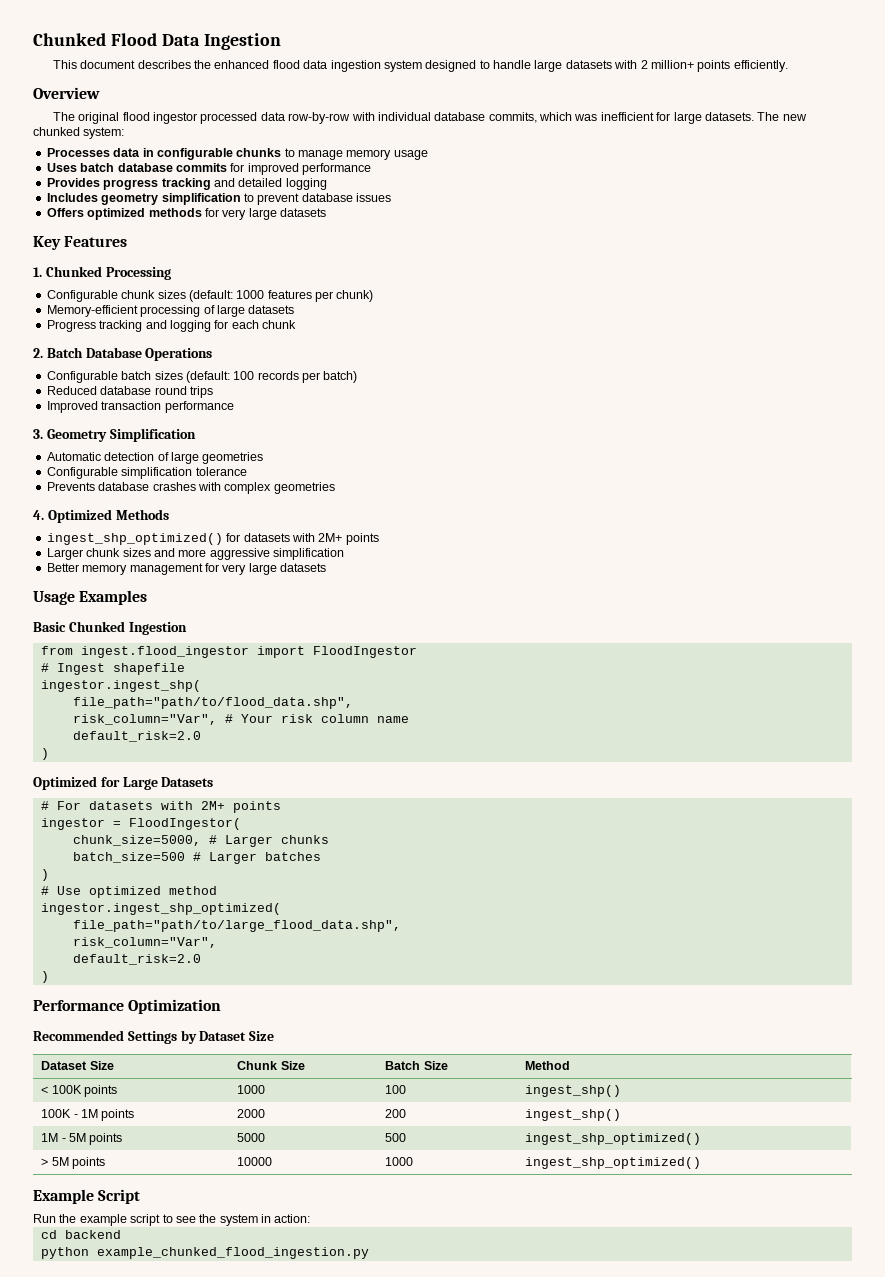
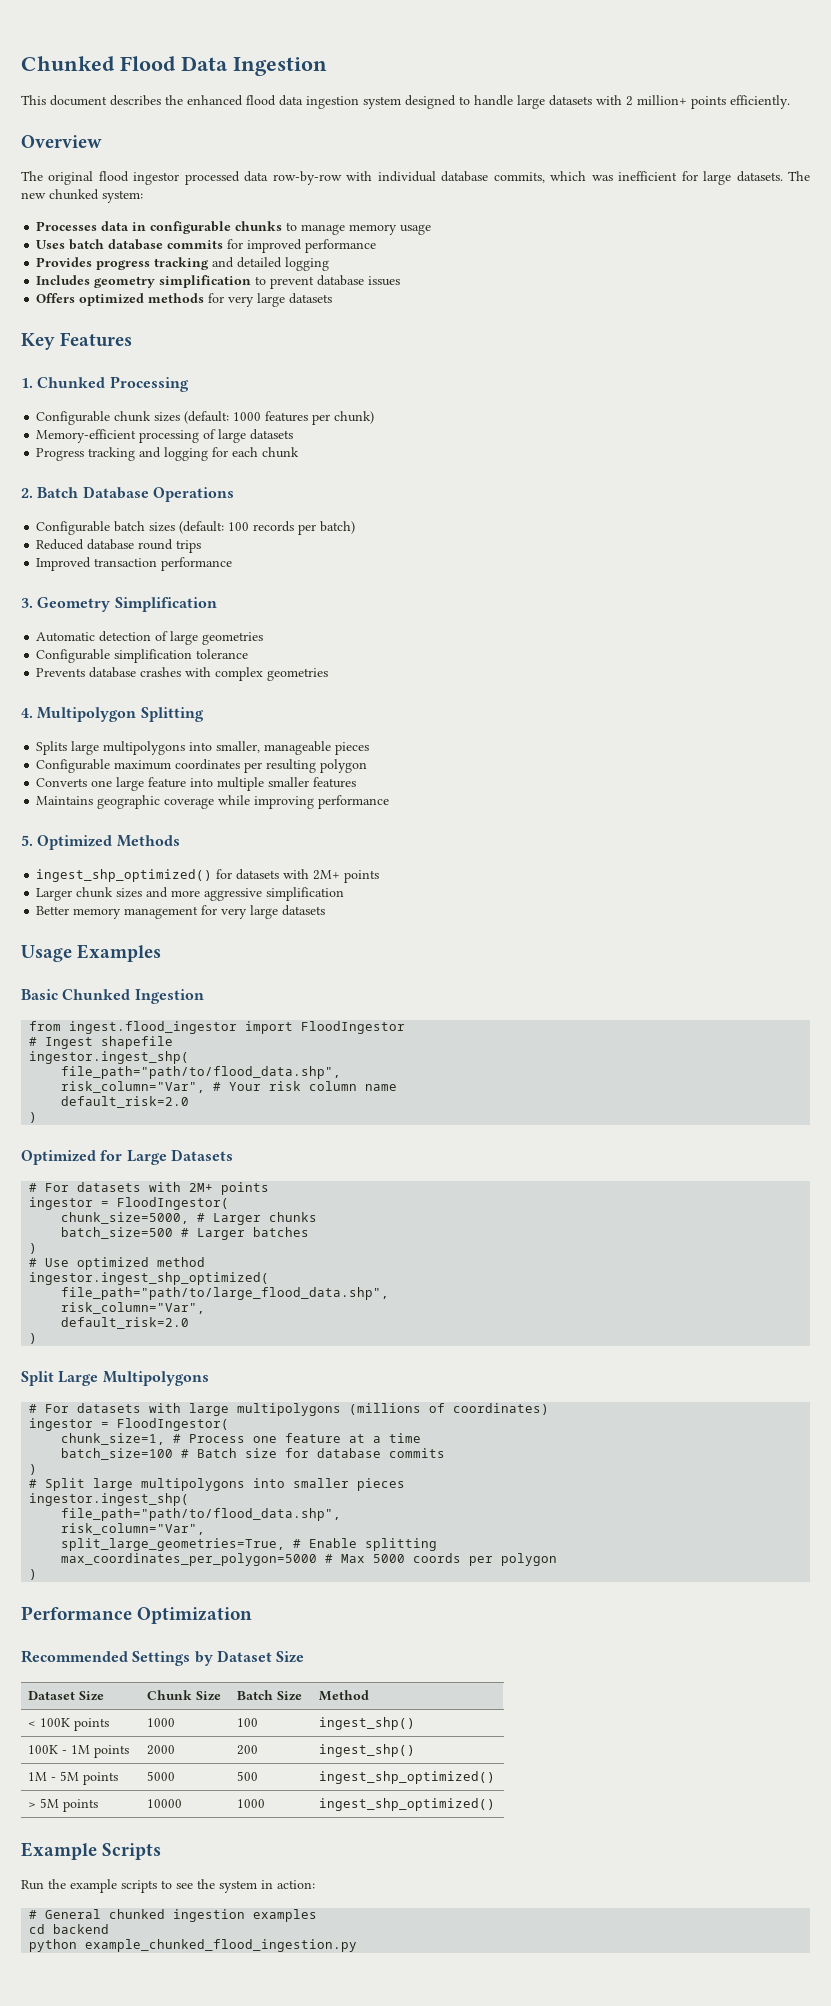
- 4. Optimized Methods
+ 4. Multipolygon Splitting
+ Splits large multipolygons into smaller, manageable pieces
+ Configurable maximum coordinates per resulting polygon
+ Converts one large feature into multiple smaller features
+ Maintains geographic coverage while improving performance
+ 5. Optimized Methods
+ Split Large Multipolygons
+ # For datasets with large multipolygons (millions of coordinates)
+ ingestor = FloodIngestor(
+ chunk_size=1, # Process one feature at a time
+ batch_size=100 # Batch size for database commits
+ )
+ # Split large multipolygons into smaller pieces
+ ingestor.ingest_shp(
+ file_path="path/to/flood_data.shp",
+ risk_column="Var",
+ split_large_geometries=True, # Enable splitting
+ max_coordinates_per_polygon=5000 # Max 5000 coords per polygon
+ )
- Example Script
+ Example Scripts
- Run the example script to see the system in action:
+ Run the example scripts to see the system in action:
+ # General chunked ingestion examples

